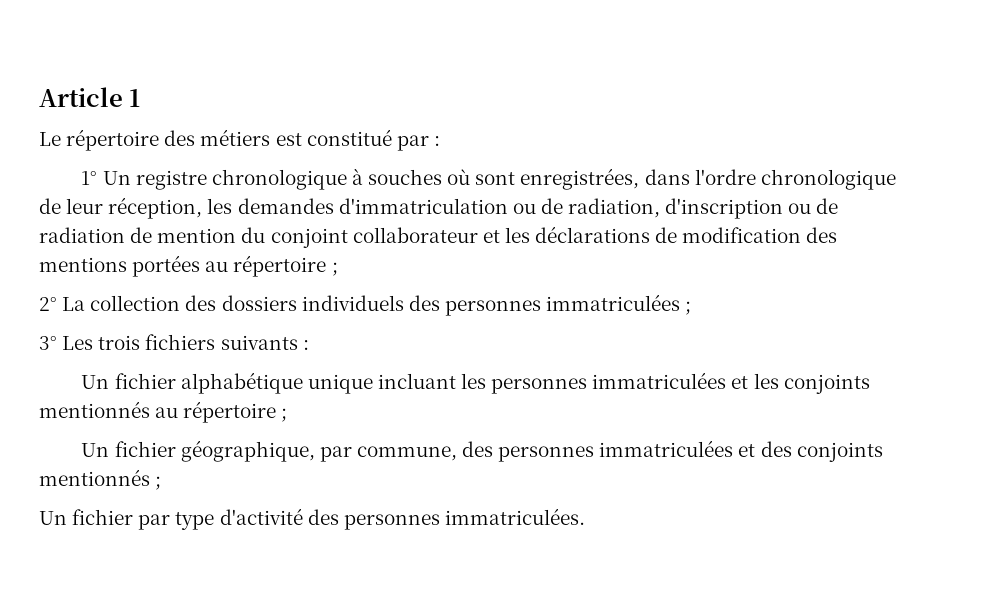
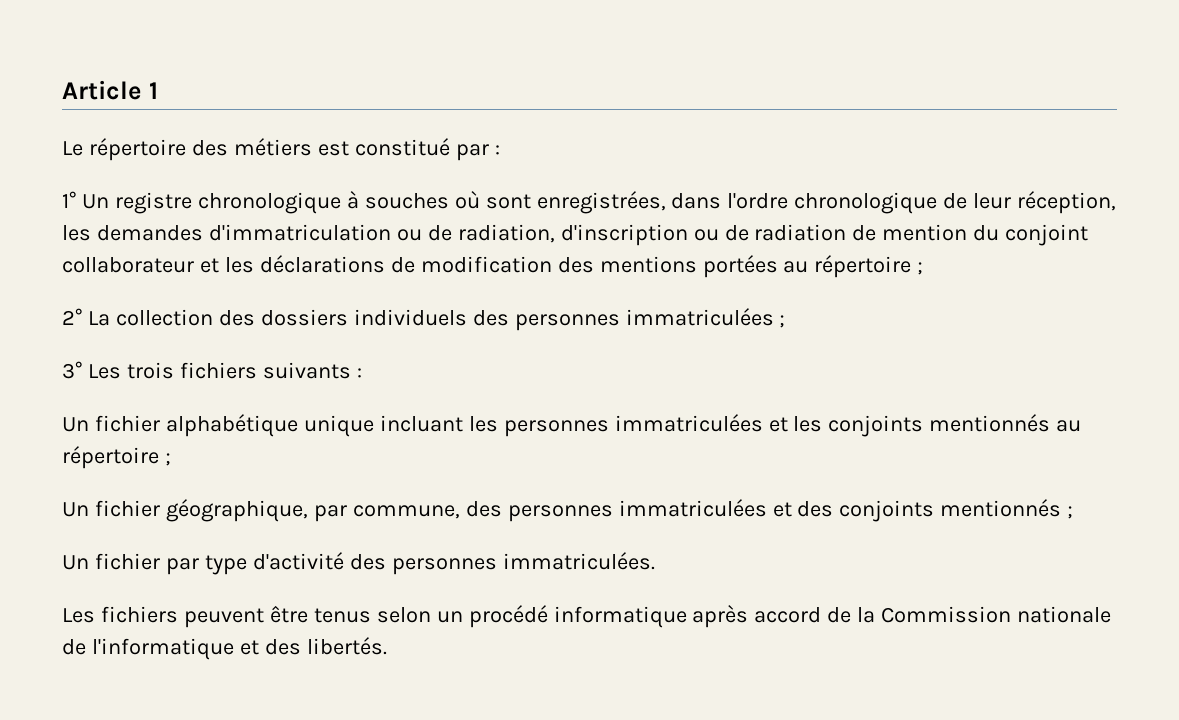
+ Les fichiers peuvent être tenus selon un procédé informatique après accord de la Commission nationale de l'informatique et des libertés.

